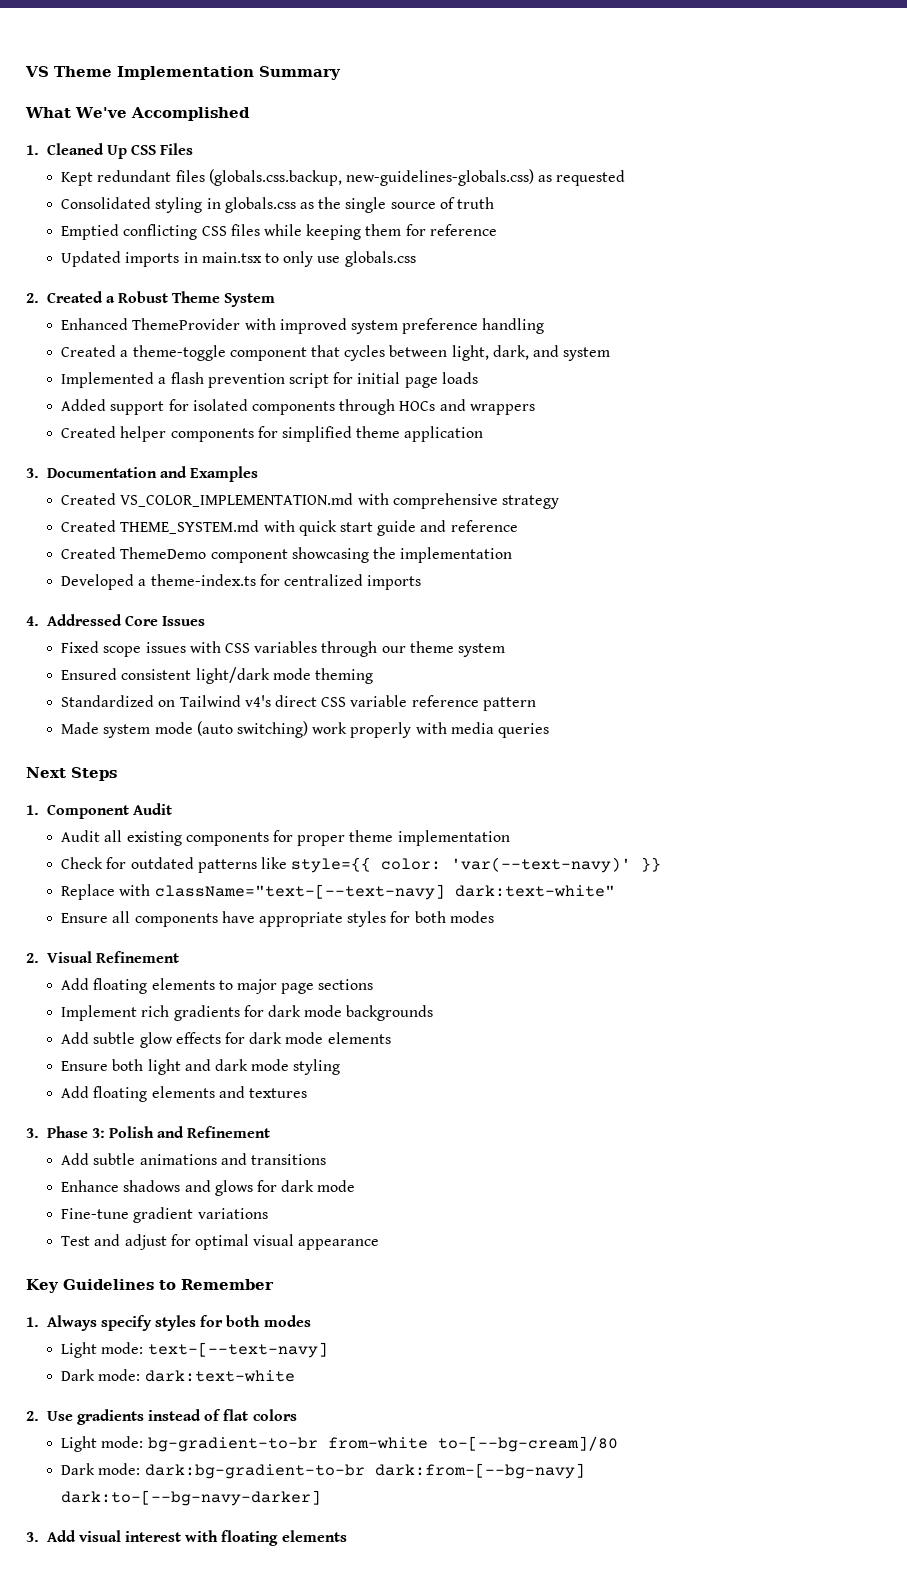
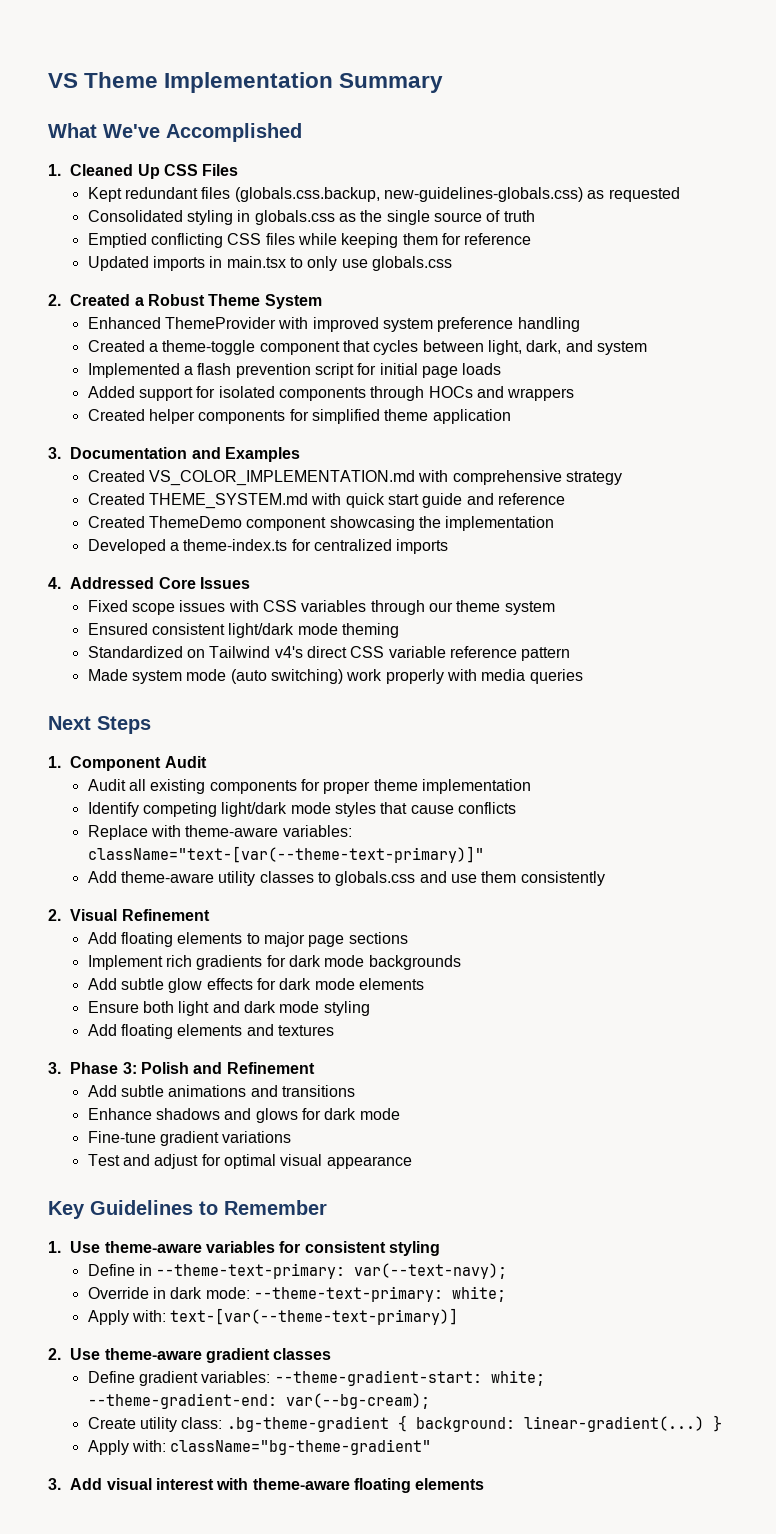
- Check for outdated patterns like style={{ color: 'var(--text-navy)' }}
- Replace with className="text-[--text-navy] dark:text-white"
- Ensure all components have appropriate styles for both modes
+ Identify competing light/dark mode styles that cause conflicts
+ Replace with theme-aware variables: className="text-[var(--theme-text-primary)]"
+ Add theme-aware utility classes to globals.css and use them consistently
- 1. Always specify styles for both modes
- Light mode: text-[--text-navy]
- Dark mode: dark:text-white
- 2. Use gradients instead of flat colors
- Light mode: bg-gradient-to-br from-white to-[--bg-cream]/80
- Dark mode: dark:bg-gradient-to-br dark:from-[--bg-navy] dark:to-[--bg-navy-darker]
+ 1. Use theme-aware variables for consistent styling
+ Define in --theme-text-primary: var(--text-navy);
+ Override in dark mode: --theme-text-primary: white;
+ Apply with: text-[var(--theme-text-primary)]
+ 2. Use theme-aware gradient classes
+ Define gradient variables: --theme-gradient-start: white; --theme-gradient-end: var(--bg-cream);
+ Create utility class: .bg-theme-gradient { background: linear-gradient(...) }
+ Apply with: className="bg-theme-gradient"
- 3. Add visual interest with floating elements
+ 3. Add visual interest with theme-aware floating elements

